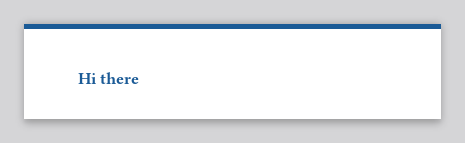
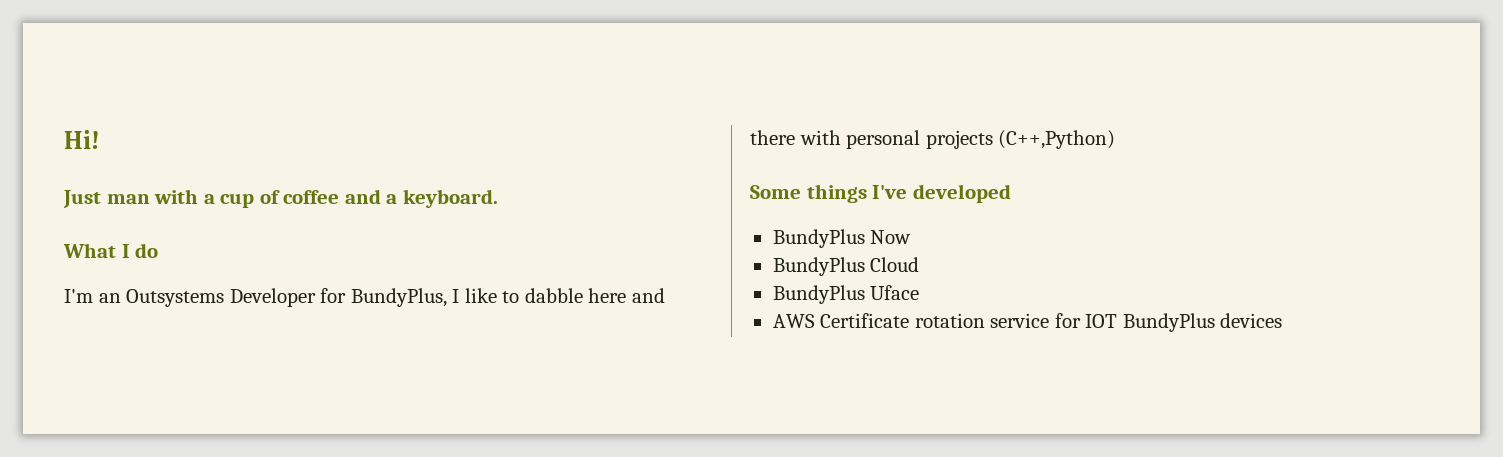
- Hi there
+ Hi!
+ Just man with a cup of coffee and a keyboard.
+ What I do
+ I'm an Outsystems Developer for BundyPlus, I like to dabble here and there with personal projects (C++,Python)
+ Some things I've developed
+ BundyPlus Now
+ BundyPlus Cloud
+ BundyPlus Uface
+ AWS Certificate rotation service for IOT BundyPlus devices

